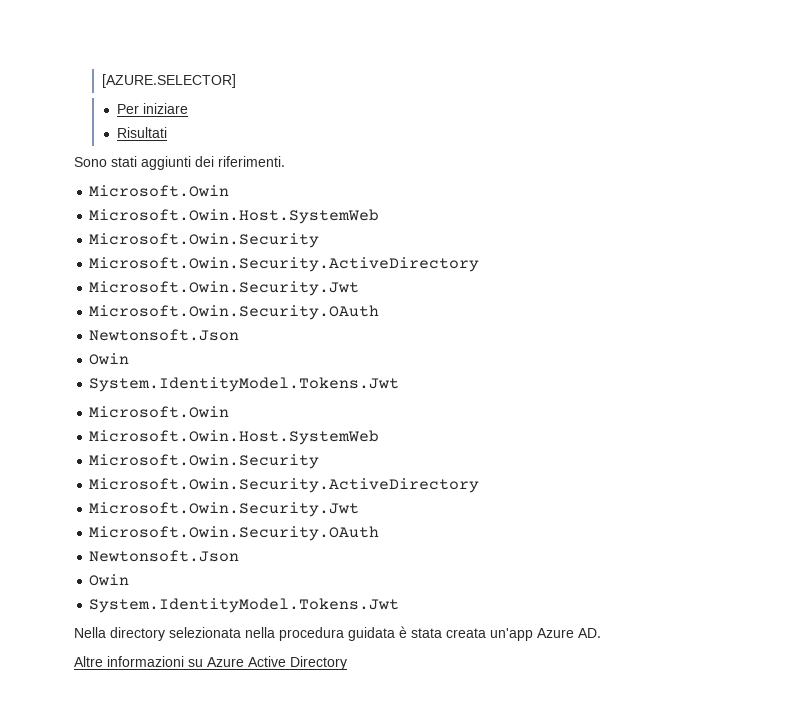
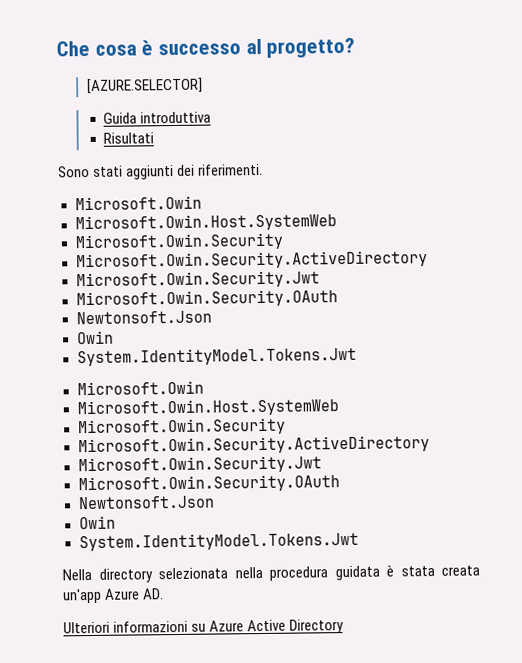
+ Che cosa è successo al progetto?
- Per iniziare
+ Guida introduttiva
- Altre informazioni su Azure Active Directory
+ Ulteriori informazioni su Azure Active Directory

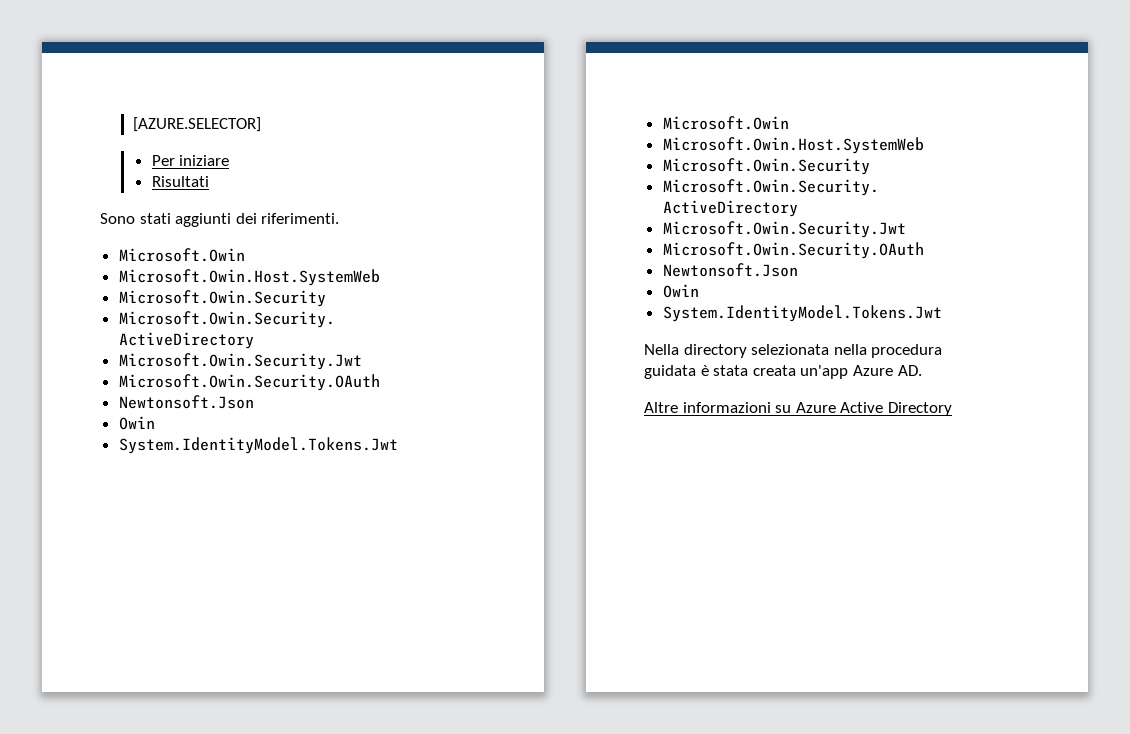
- Che cosa è successo al progetto?
- Guida introduttiva
+ Per iniziare
- Ulteriori informazioni su Azure Active Directory
+ Altre informazioni su Azure Active Directory

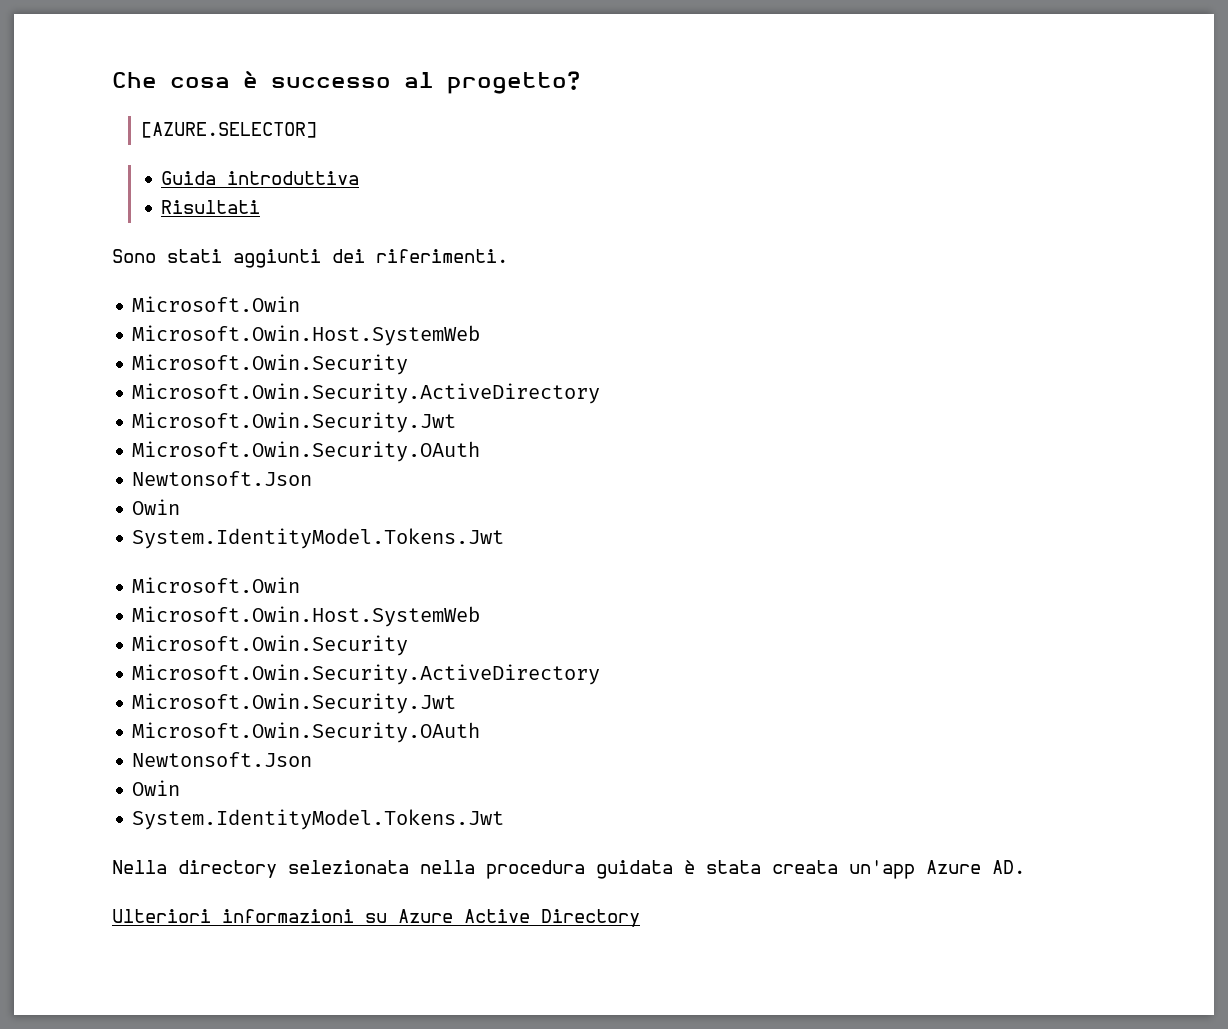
+ Che cosa è successo al progetto?
- Per iniziare
+ Guida introduttiva
- Altre informazioni su Azure Active Directory
+ Ulteriori informazioni su Azure Active Directory

